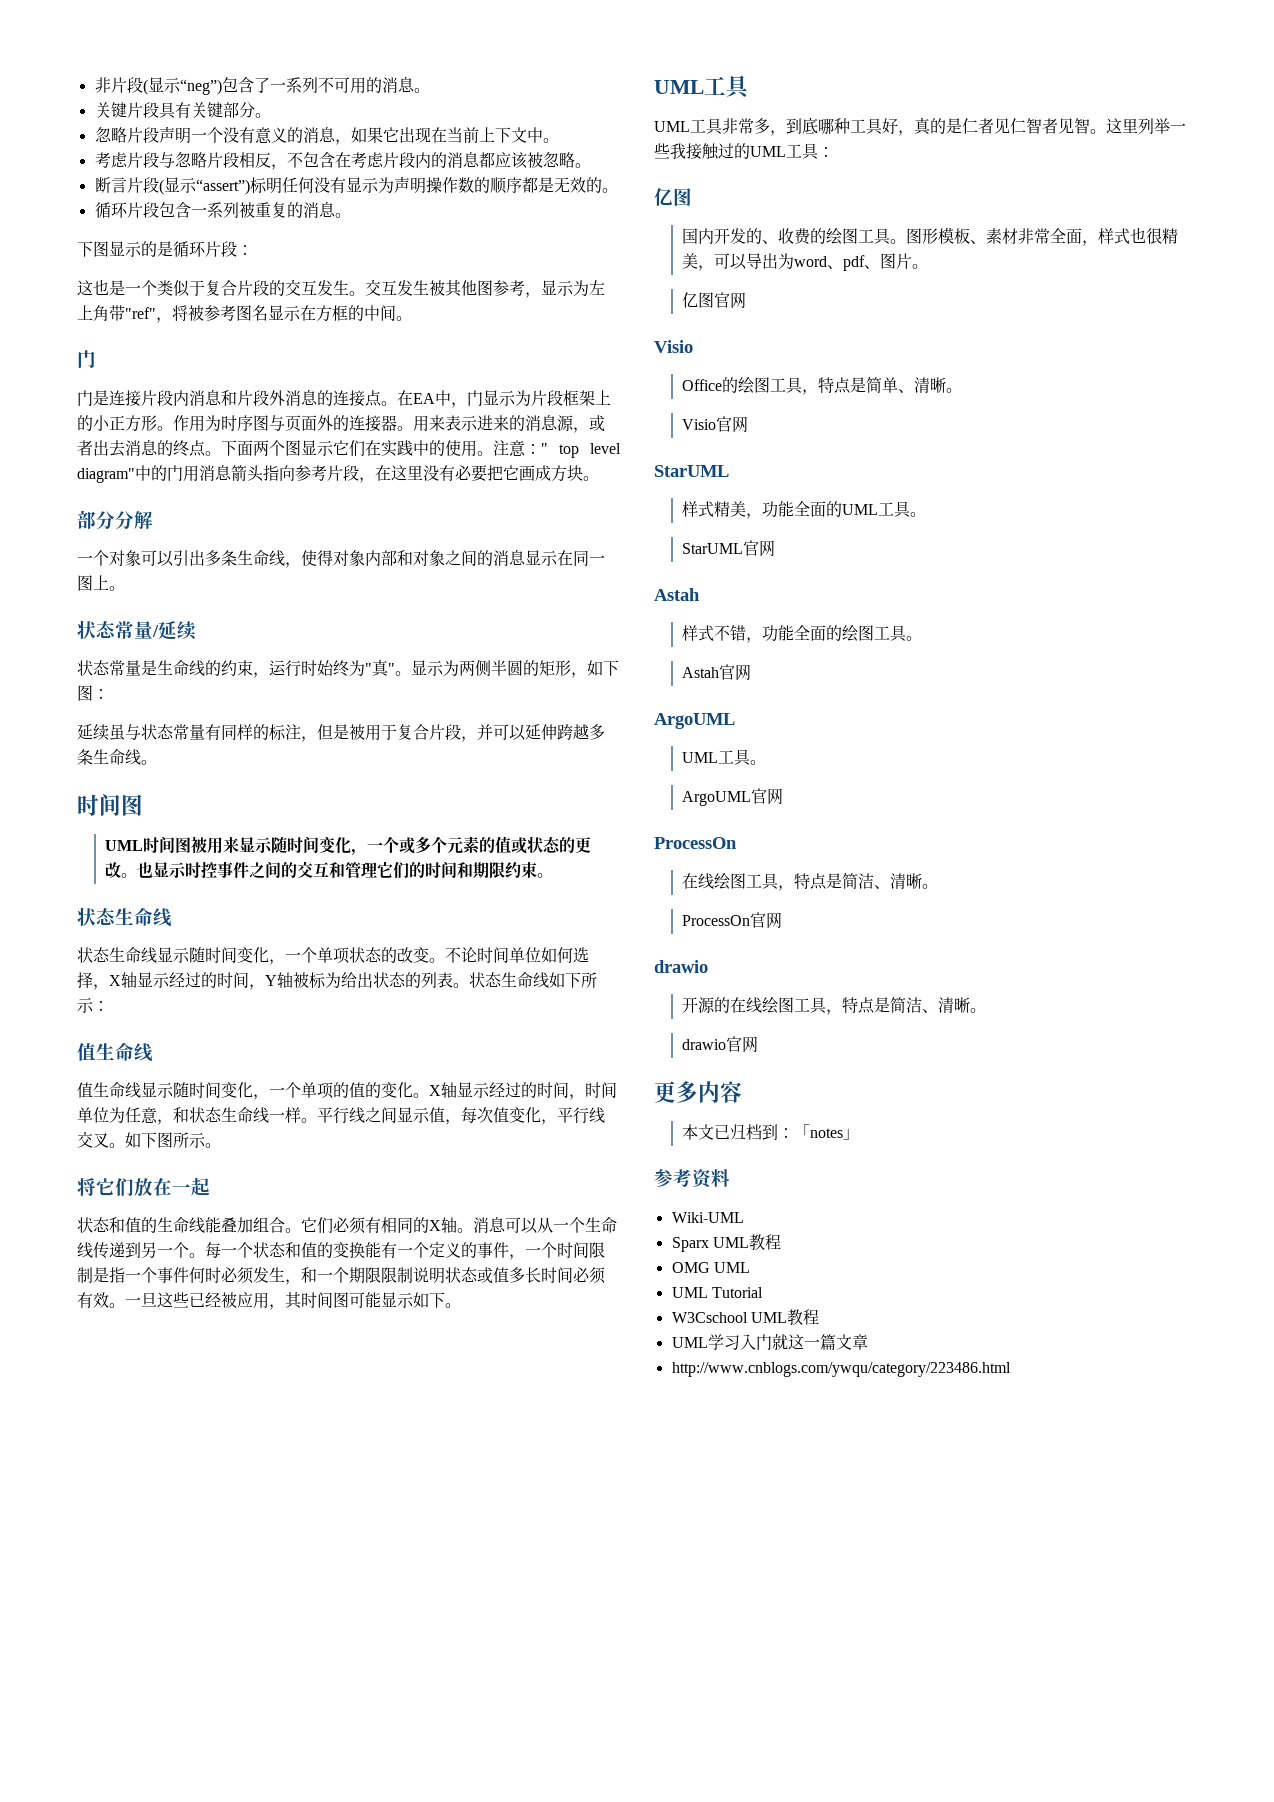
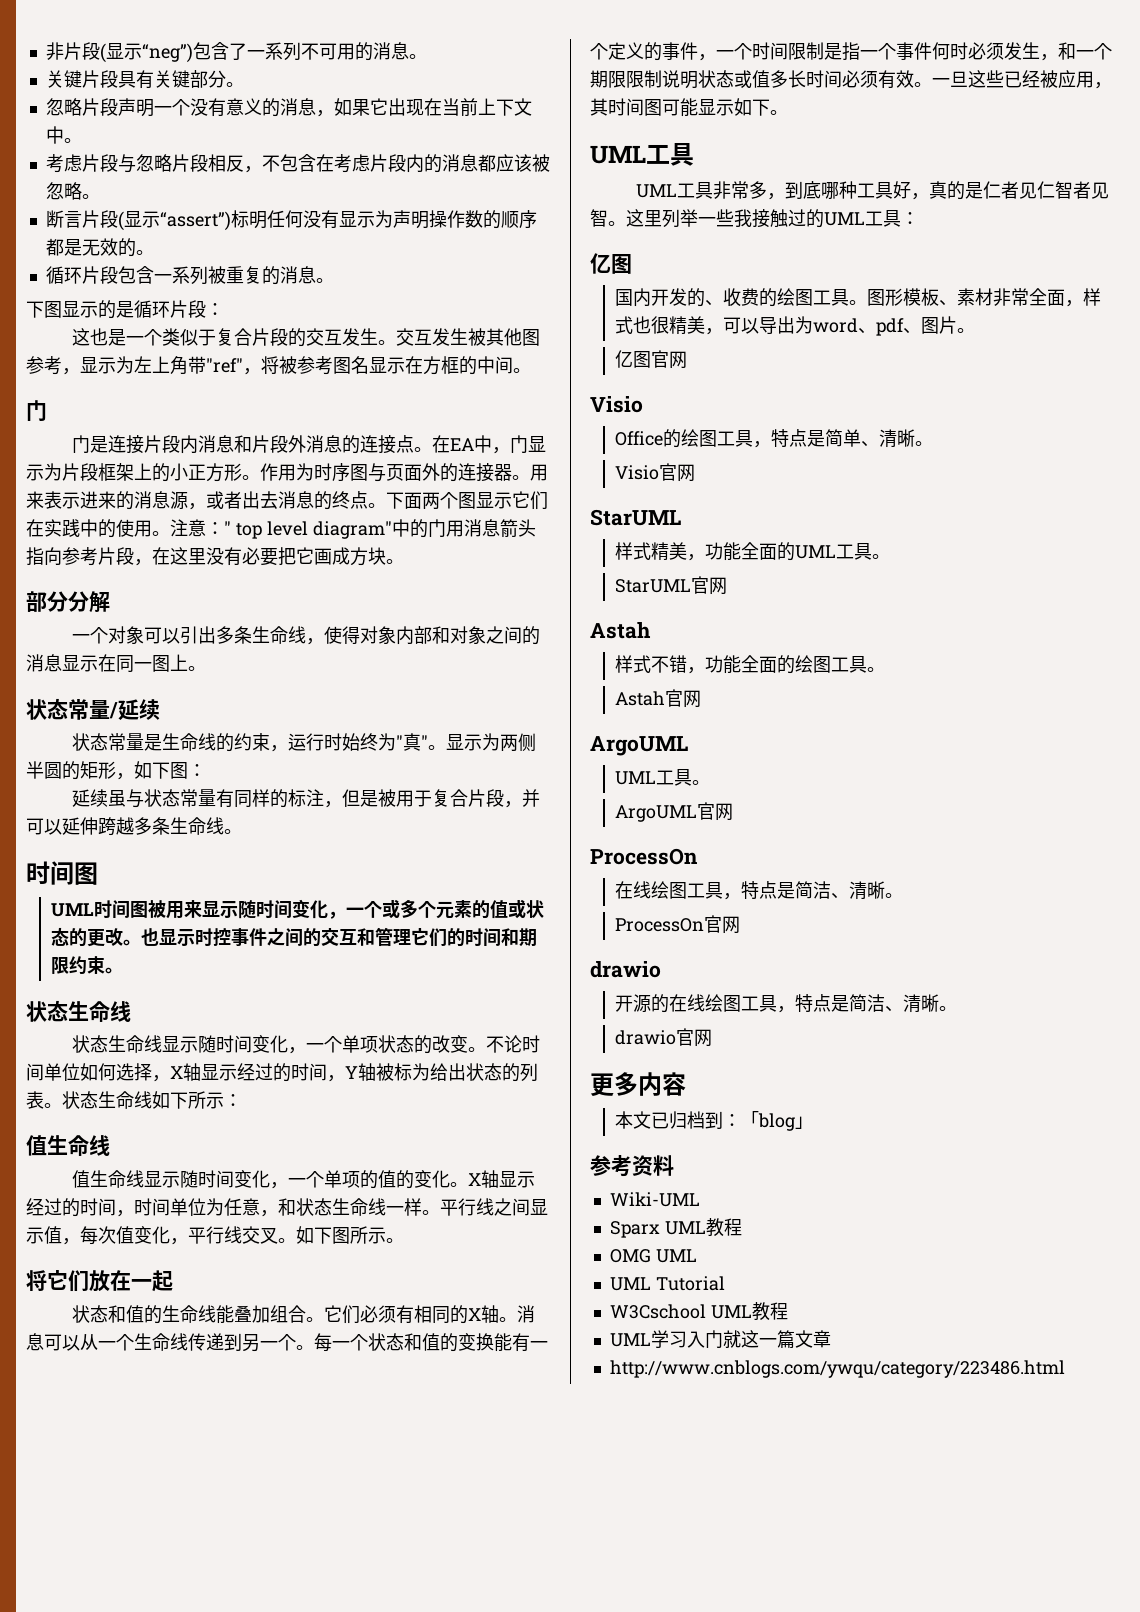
- 本文已归档到：「notes」
+ 本文已归档到：「blog」

